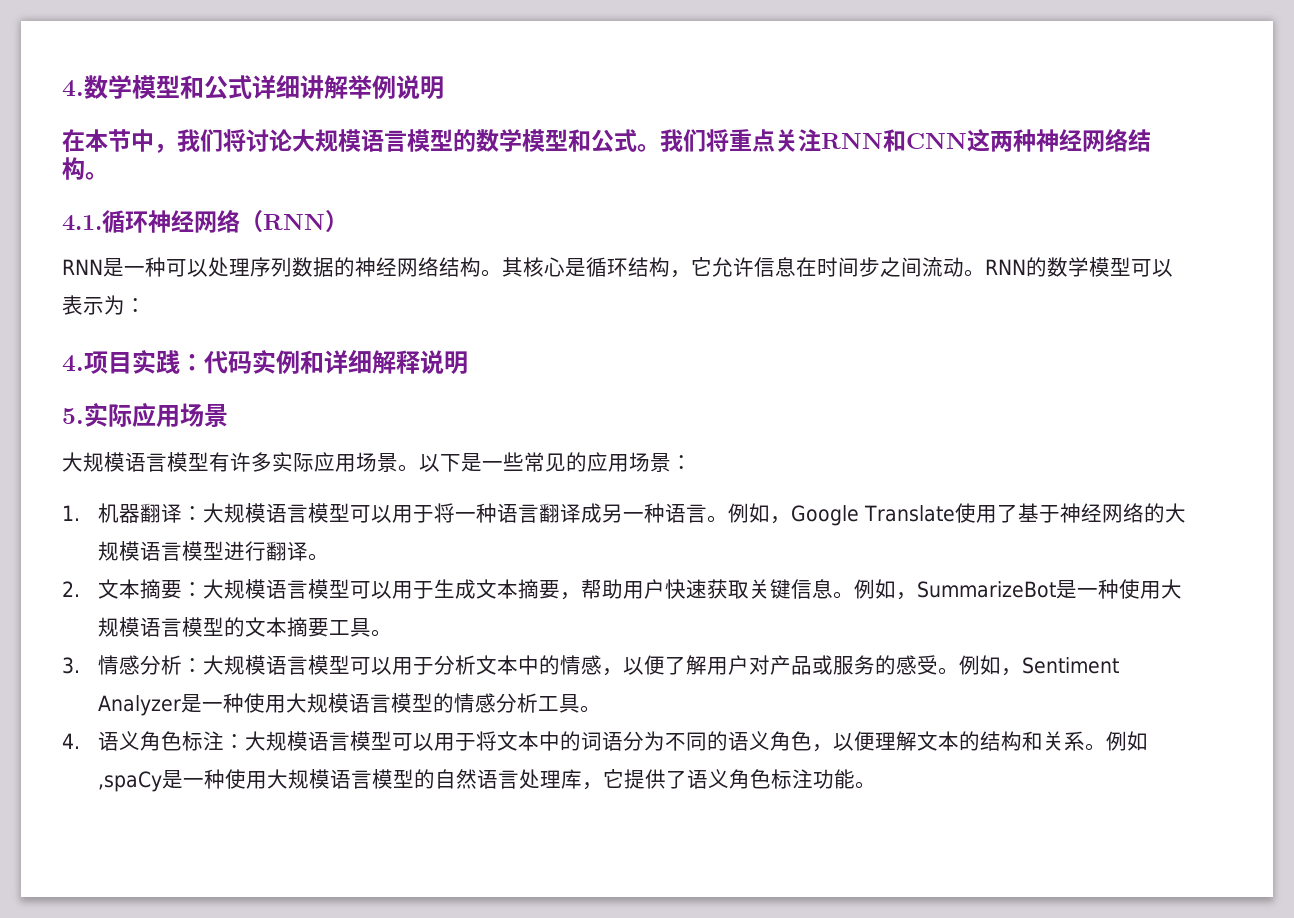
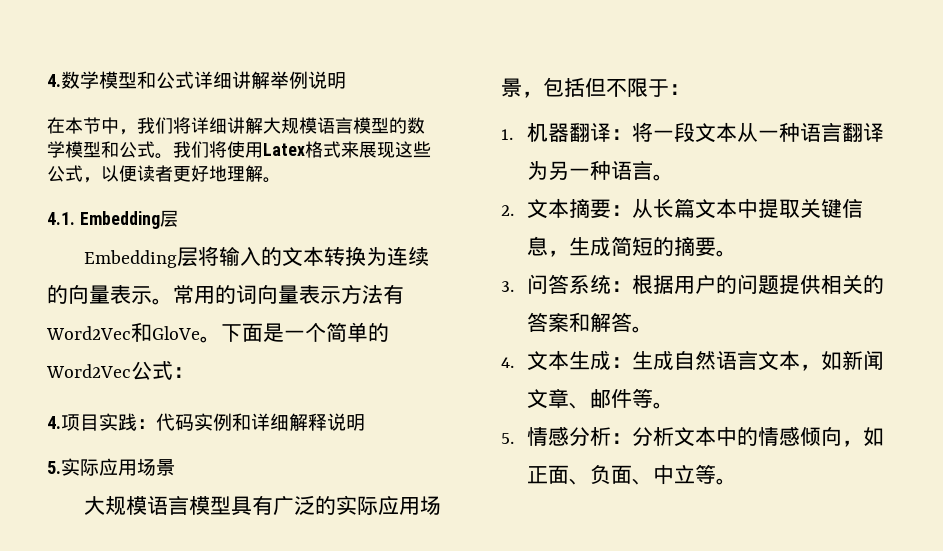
- 在本节中，我们将讨论大规模语言模型的数学模型和公式。
+ 在本节中，我们将详细讲解大规模语言模型的数学模型和公式。
- 我们将重点关注RNN和CNN这两种神经网络结构。
- 4.1.循环神经网络（RNN）
- RNN是一种可以处理序列数据的神经网络结构。其核心是循环结构，它允许信息在时间步之间流动。RNN的数学模型可以表示为：
+ 我们将使用Latex格式来展现这些公式，以便读者更好地理解。
+ 4.1. Embedding层
+ Embedding层将输入的文本转换为连续的向量表示。常用的词向量表示方法有Word2Vec和GloVe。下面是一个简单的Word2Vec公式：
- 大规模语言模型有许多实际应用场景。以下是一些常见的应用场景：
- 1.机器翻译：大规模语言模型可以用于将一种语言翻译成另一种语言。例如，Google Translate使用了基于神经网络的大规模语言模型进行翻译。
- 2.文本摘要：大规模语言模型可以用于生成文本摘要，帮助用户快速获取关键信息。例如，SummarizeBot是一种使用大规模语言模型的文本摘要工具。
- 3.情感分析：大规模语言模型可以用于分析文本中的情感，以便了解用户对产品或服务的感受。例如，Sentiment Analyzer是一种使用大规模语言模型的情感分析工具。
- 4.语义角色标注：大规模语言模型可以用于将文本中的词语分为不同的语义角色，以便理解文本的结构和关系。例如,spaCy是一种使用大规模语言模型的自然语言处理库，它提供了语义角色标注功能。
+ 大规模语言模型具有广泛的实际应用场景，包括但不限于：
+ 1.机器翻译：将一段文本从一种语言翻译为另一种语言。
+ 2.文本摘要：从长篇文本中提取关键信息，生成简短的摘要。
+ 3.问答系统：根据用户的问题提供相关的答案和解答。
+ 4.文本生成：生成自然语言文本，如新闻文章、邮件等。
+ 5.情感分析：分析文本中的情感倾向，如正面、负面、中立等。

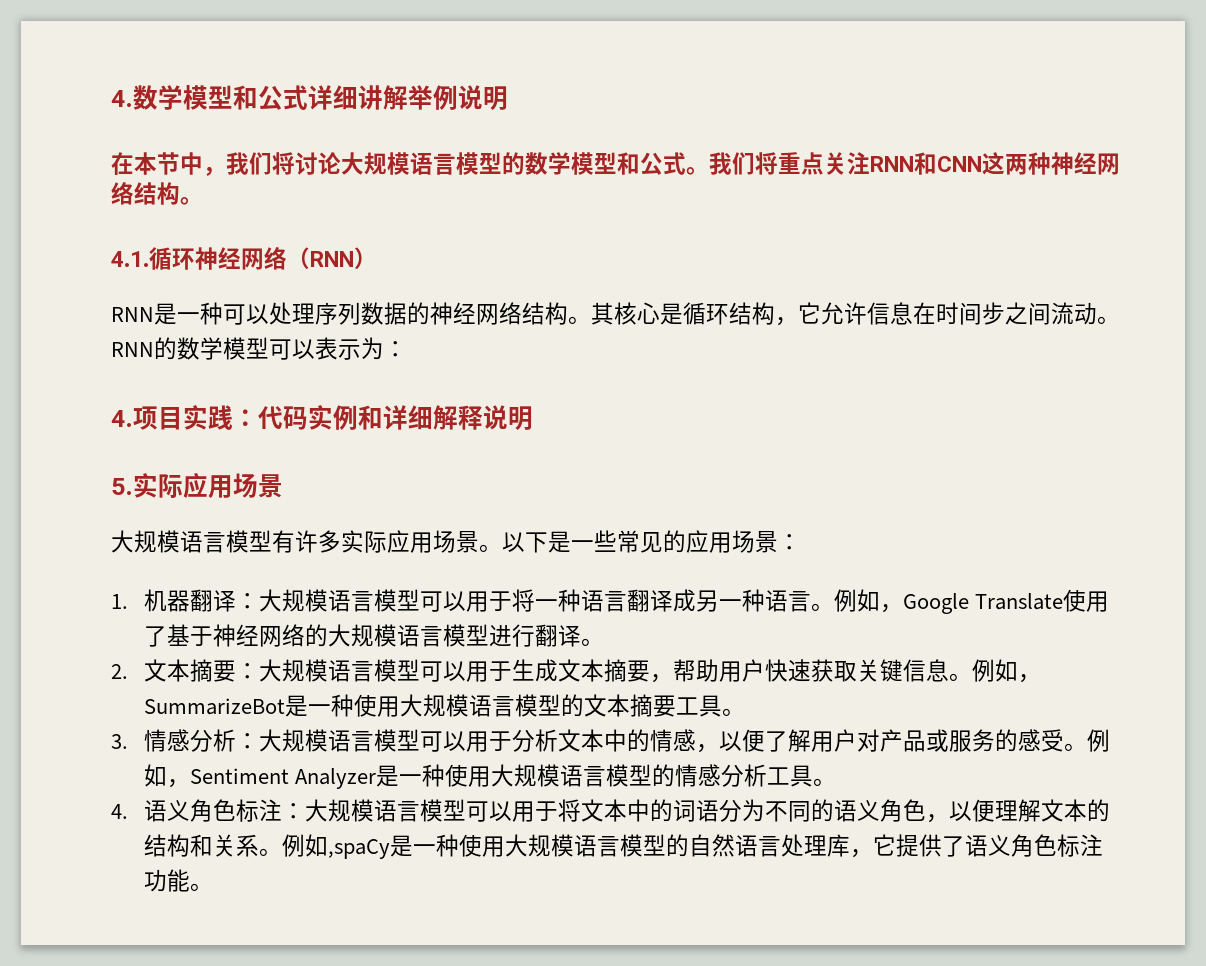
- 在本节中，我们将详细讲解大规模语言模型的数学模型和公式。
+ 在本节中，我们将讨论大规模语言模型的数学模型和公式。
- 我们将使用Latex格式来展现这些公式，以便读者更好地理解。
- 4.1. Embedding层
- Embedding层将输入的文本转换为连续的向量表示。常用的词向量表示方法有Word2Vec和GloVe。下面是一个简单的Word2Vec公式：
+ 我们将重点关注RNN和CNN这两种神经网络结构。
+ 4.1.循环神经网络（RNN）
+ RNN是一种可以处理序列数据的神经网络结构。其核心是循环结构，它允许信息在时间步之间流动。RNN的数学模型可以表示为：
- 大规模语言模型具有广泛的实际应用场景，包括但不限于：
- 1.机器翻译：将一段文本从一种语言翻译为另一种语言。
- 2.文本摘要：从长篇文本中提取关键信息，生成简短的摘要。
- 3.问答系统：根据用户的问题提供相关的答案和解答。
- 4.文本生成：生成自然语言文本，如新闻文章、邮件等。
- 5.情感分析：分析文本中的情感倾向，如正面、负面、中立等。
+ 大规模语言模型有许多实际应用场景。以下是一些常见的应用场景：
+ 1.机器翻译：大规模语言模型可以用于将一种语言翻译成另一种语言。例如，Google Translate使用了基于神经网络的大规模语言模型进行翻译。
+ 2.文本摘要：大规模语言模型可以用于生成文本摘要，帮助用户快速获取关键信息。例如，SummarizeBot是一种使用大规模语言模型的文本摘要工具。
+ 3.情感分析：大规模语言模型可以用于分析文本中的情感，以便了解用户对产品或服务的感受。例如，Sentiment Analyzer是一种使用大规模语言模型的情感分析工具。
+ 4.语义角色标注：大规模语言模型可以用于将文本中的词语分为不同的语义角色，以便理解文本的结构和关系。例如,spaCy是一种使用大规模语言模型的自然语言处理库，它提供了语义角色标注功能。

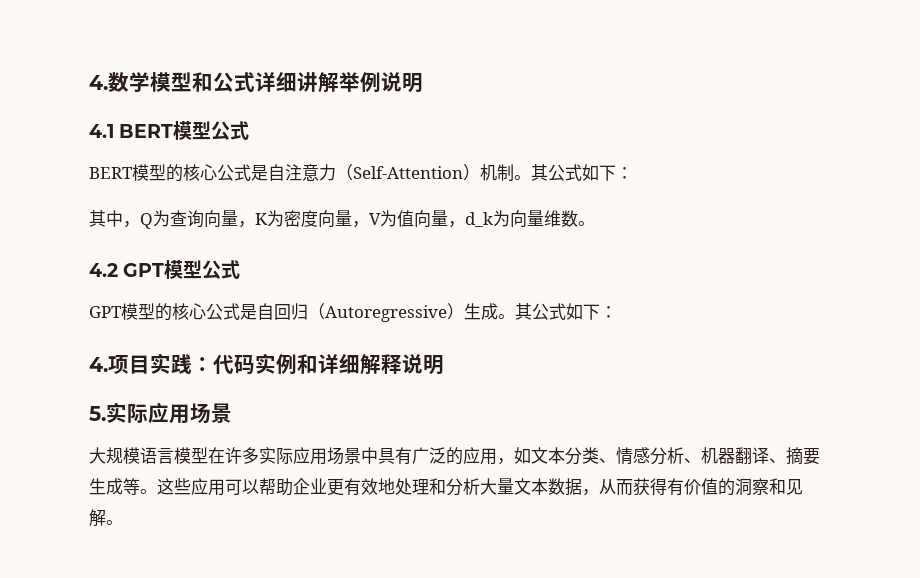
- 在本节中，我们将讨论大规模语言模型的数学模型和公式。我们将重点关注RNN和CNN这两种神经网络结构。
- 4.1.循环神经网络（RNN）
- RNN是一种可以处理序列数据的神经网络结构。其核心是循环结构，它允许信息在时间步之间流动。RNN的数学模型可以表示为：
+ 4.1 BERT模型公式
+ BERT模型的核心公式是自注意力（Self-Attention）机制。其公式如下：
+ 其中，Q为查询向量，K为密度向量，V为值向量，d_k为向量维数。
+ 4.2 GPT模型公式
+ GPT模型的核心公式是自回归（Autoregressive）生成。其公式如下：
- 大规模语言模型有许多实际应用场景。以下是一些常见的应用场景：
- 1.机器翻译：大规模语言模型可以用于将一种语言翻译成另一种语言。例如，Google Translate使用了基于神经网络的大规模语言模型进行翻译。
- 2.文本摘要：大规模语言模型可以用于生成文本摘要，帮助用户快速获取关键信息。例如，SummarizeBot是一种使用大规模语言模型的文本摘要工具。
- 3.情感分析：大规模语言模型可以用于分析文本中的情感，以便了解用户对产品或服务的感受。例如，Sentiment Analyzer是一种使用大规模语言模型的情感分析工具。
- 4.语义角色标注：大规模语言模型可以用于将文本中的词语分为不同的语义角色，以便理解文本的结构和关系。例如,spaCy是一种使用大规模语言模型的自然语言处理库，它提供了语义角色标注功能。
+ 大规模语言模型在许多实际应用场景中具有广泛的应用，如文本分类、情感分析、机器翻译、摘要生成等。这些应用可以帮助企业更有效地处理和分析大量文本数据，从而获得有价值的洞察和见解。

